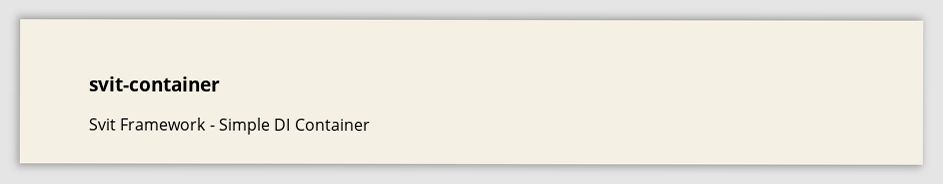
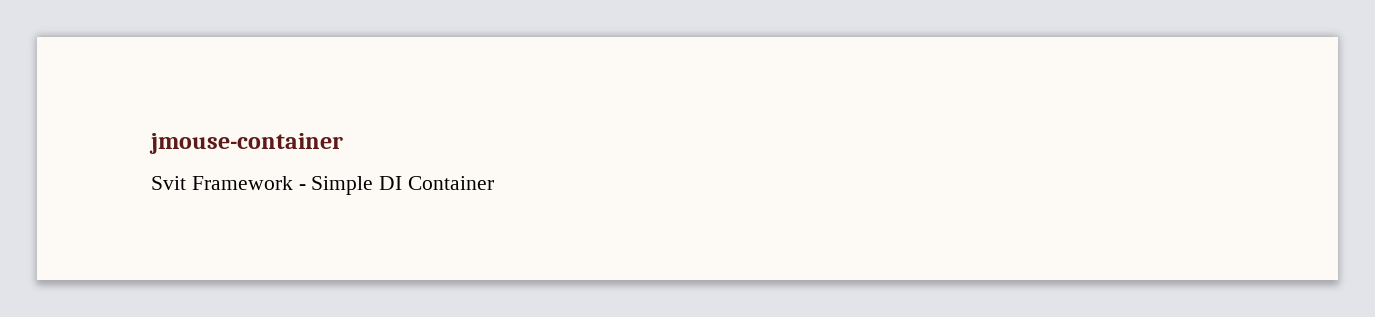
- svit-container
+ jmouse-container

